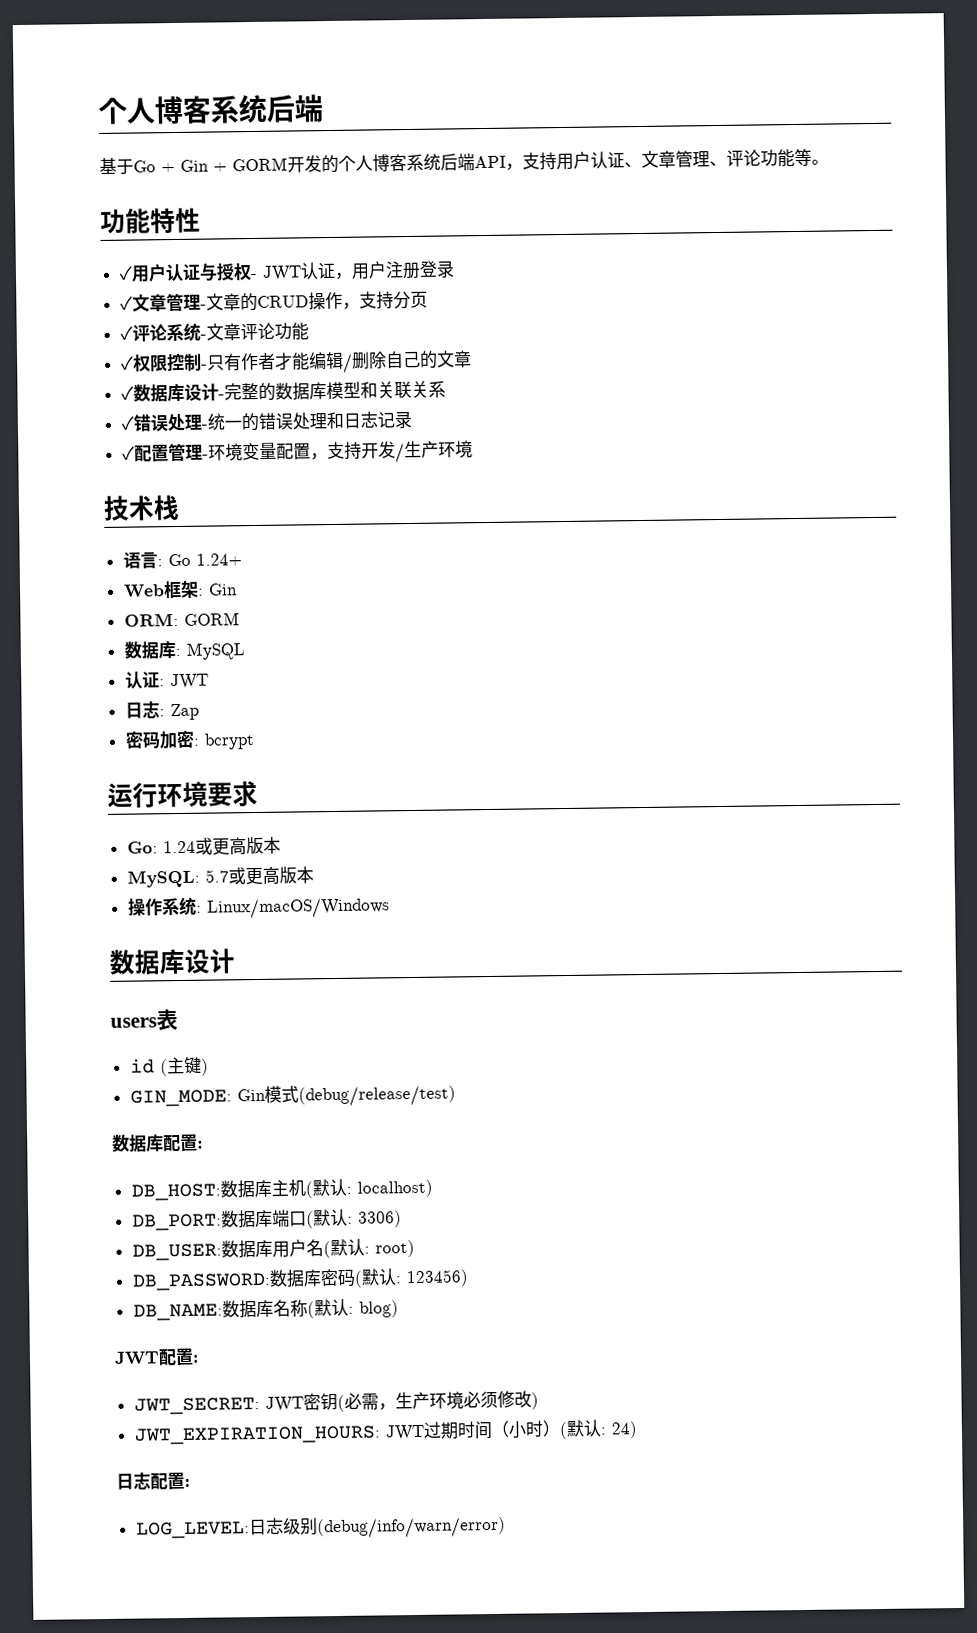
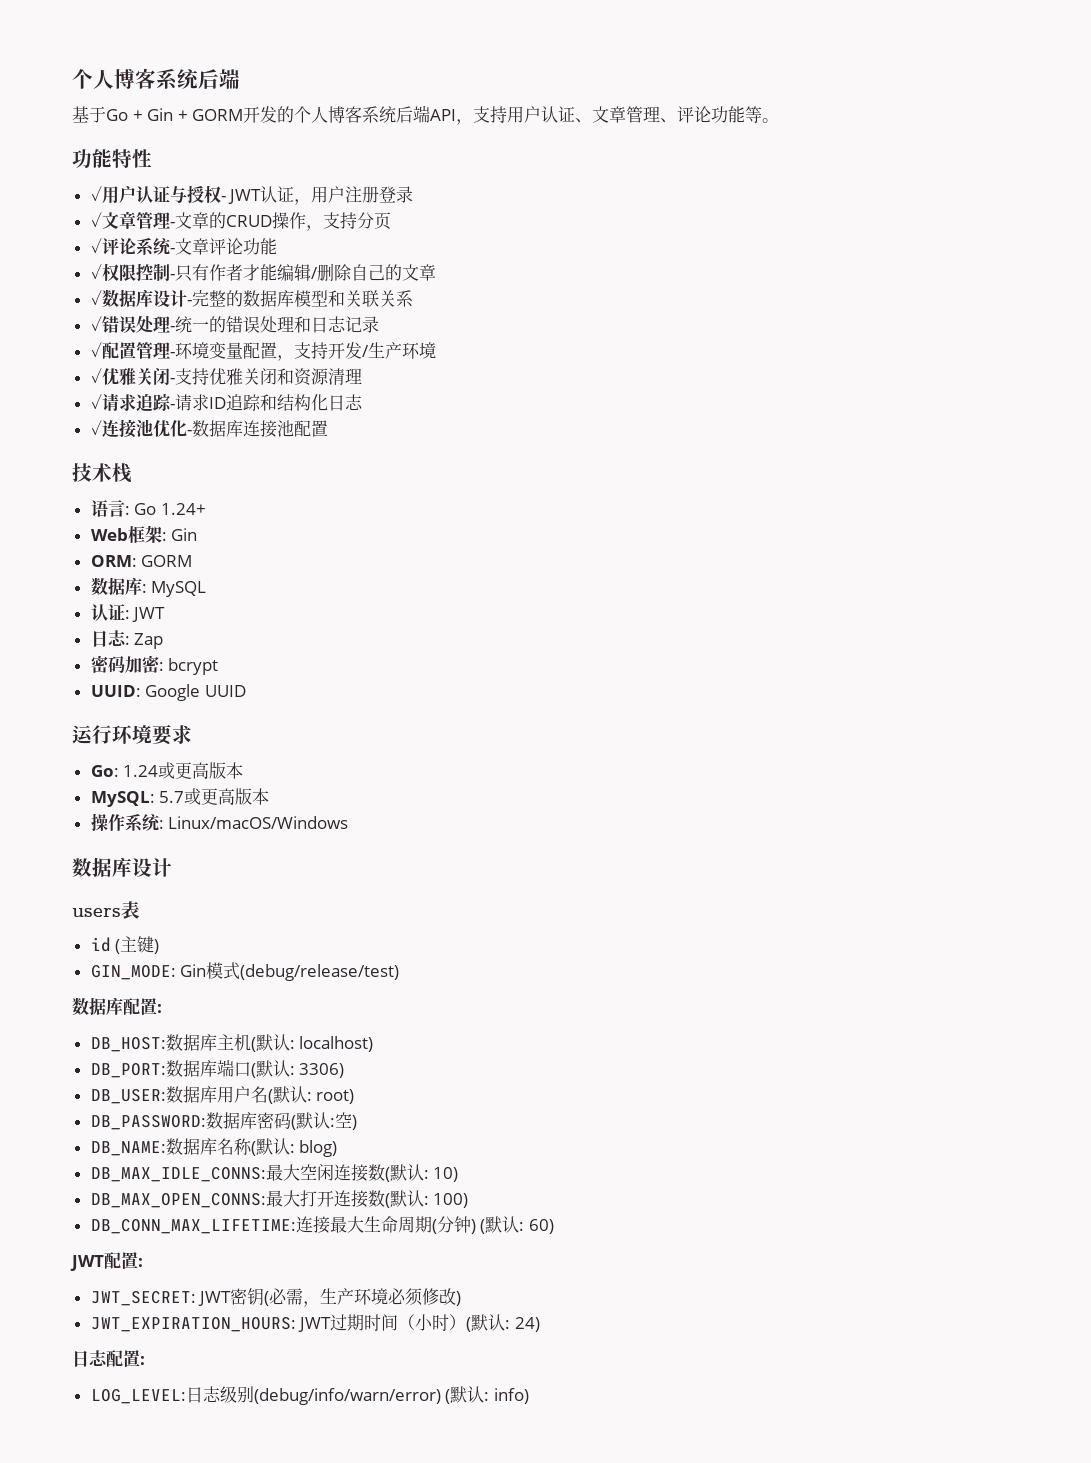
+ ✓优雅关闭-支持优雅关闭和资源清理
+ ✓请求追踪-请求ID追踪和结构化日志
+ ✓连接池优化-数据库连接池配置
+ UUID: Google UUID
- DB_PASSWORD:数据库密码(默认: 123456)
+ DB_PASSWORD:数据库密码(默认:空)
+ DB_MAX_IDLE_CONNS:最大空闲连接数(默认: 10)
+ DB_MAX_OPEN_CONNS:最大打开连接数(默认: 100)
+ DB_CONN_MAX_LIFETIME:连接最大生命周期(分钟) (默认: 60)
- LOG_LEVEL:日志级别(debug/info/warn/error)
+ LOG_LEVEL:日志级别(debug/info/warn/error) (默认: info)

